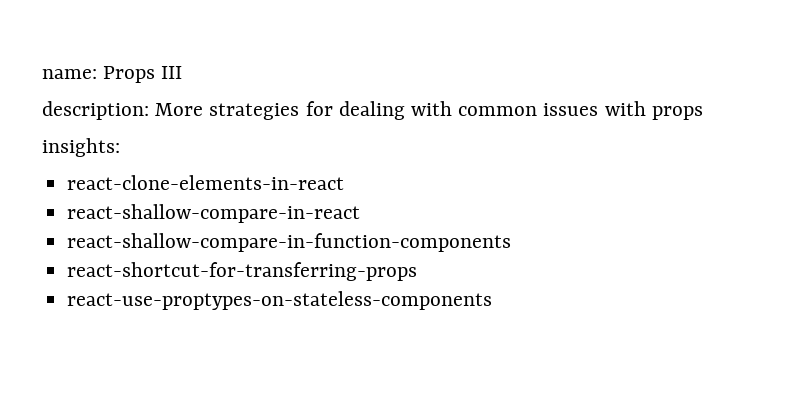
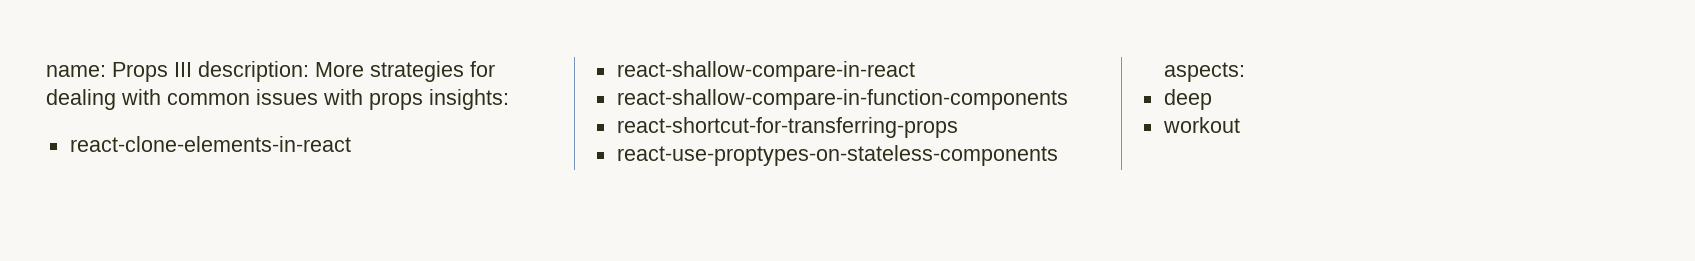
- name: Props III
- description: More strategies for dealing with common issues with props
- insights:
+ name: Props III description: More strategies for dealing with common issues with props insights:
- react-use-proptypes-on-stateless-components
+ react-use-proptypes-on-stateless-components aspects:
+ deep
+ workout

